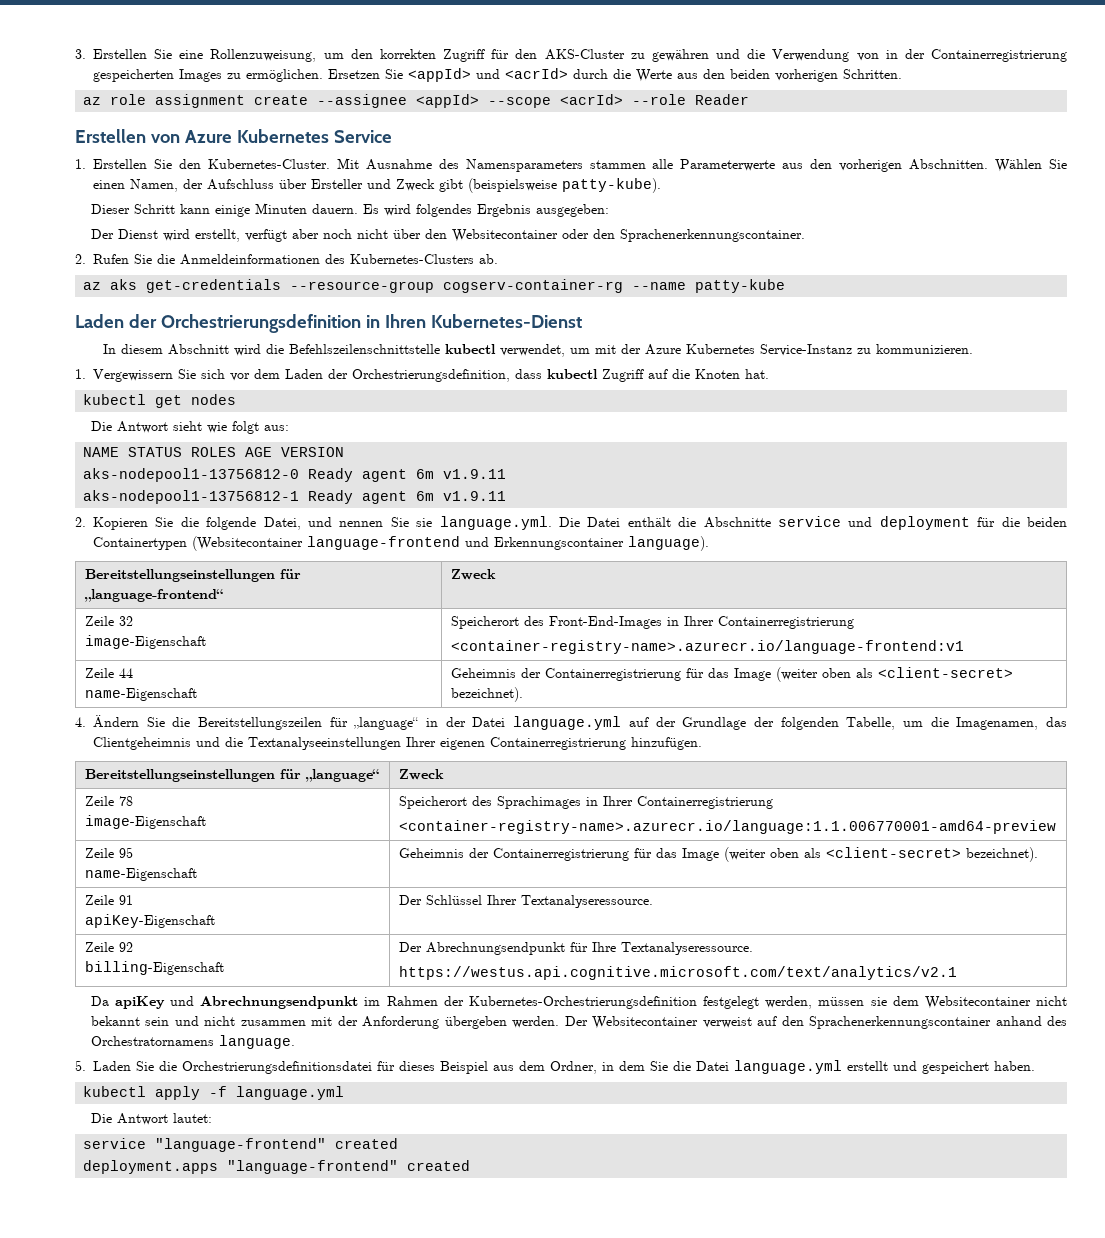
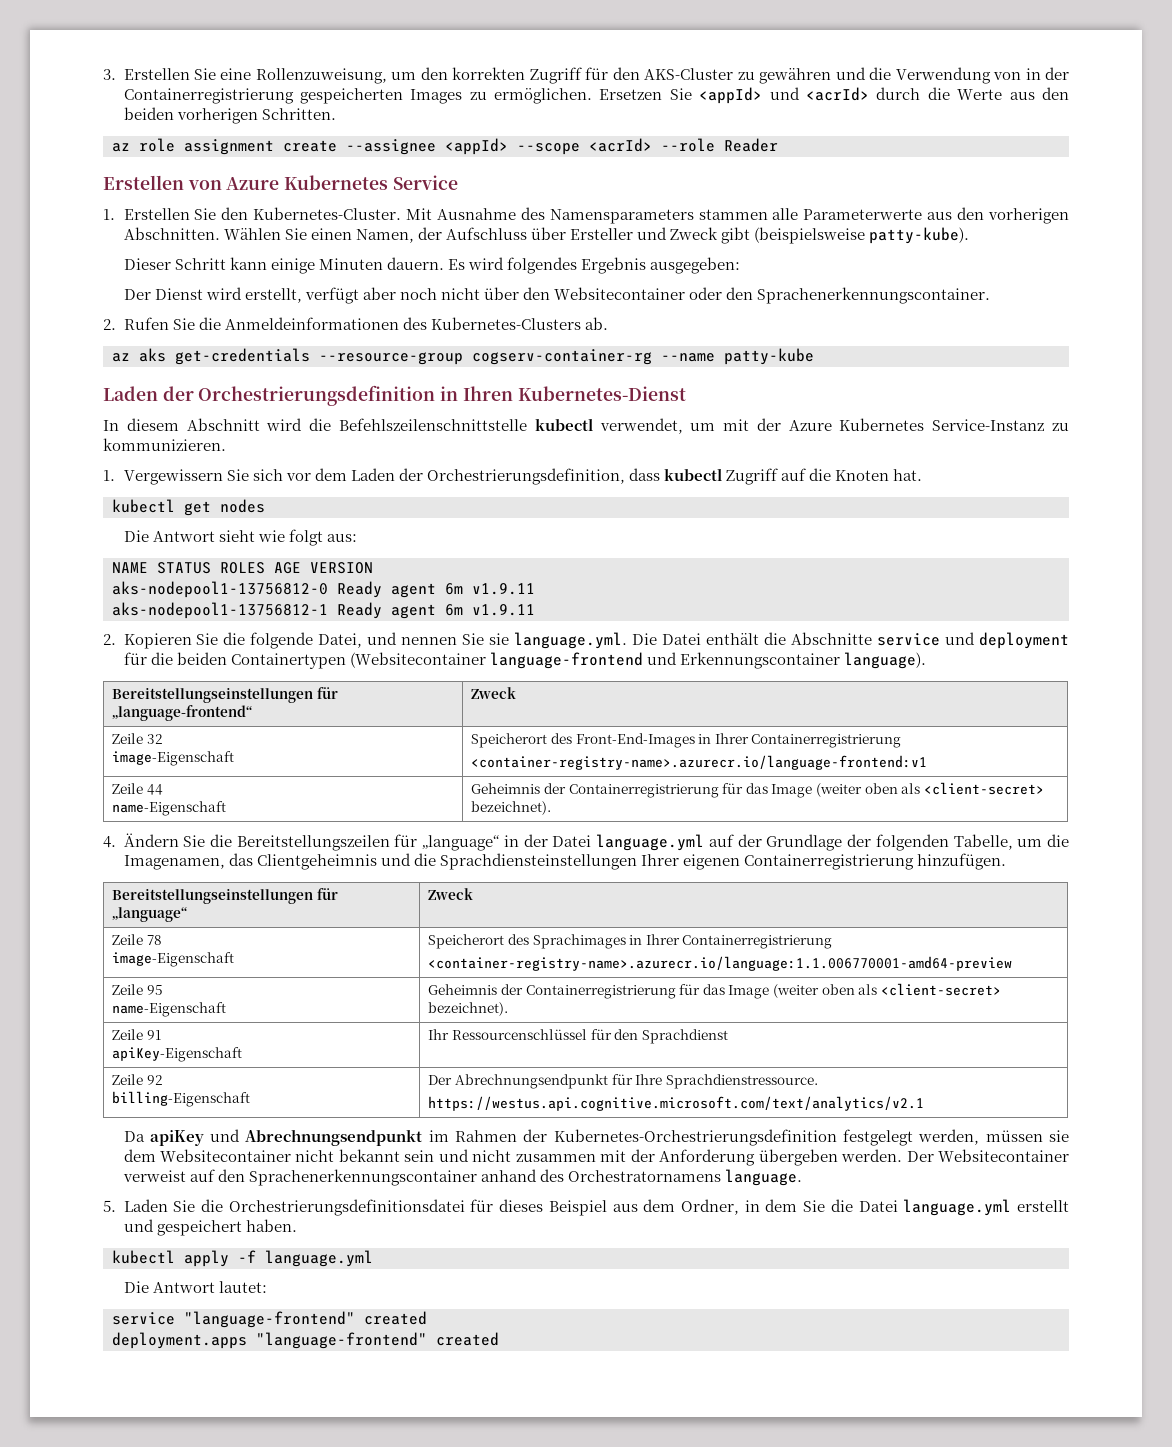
- 4. Ändern Sie die Bereitstellungszeilen für „language“ in der Datei language.yml auf der Grundlage der folgenden Tabelle, um die Imagenamen, das Clientgeheimnis und die Textanalyseeinstellungen Ihrer eigenen Containerregistrierung hinzufügen.
+ 4. Ändern Sie die Bereitstellungszeilen für „language“ in der Datei language.yml auf der Grundlage der folgenden Tabelle, um die Imagenamen, das Clientgeheimnis und die Sprachdiensteinstellungen Ihrer eigenen Containerregistrierung hinzufügen.
  Zeile 91
- apiKey-Eigenschaft | Der Schlüssel Ihrer Textanalyseressource.
+ apiKey-Eigenschaft | Ihr Ressourcenschlüssel für den Sprachdienst
  Zeile 92
- billing-Eigenschaft | Der Abrechnungsendpunkt für Ihre Textanalyseressource.
+ billing-Eigenschaft | Der Abrechnungsendpunkt für Ihre Sprachdienstressource.

